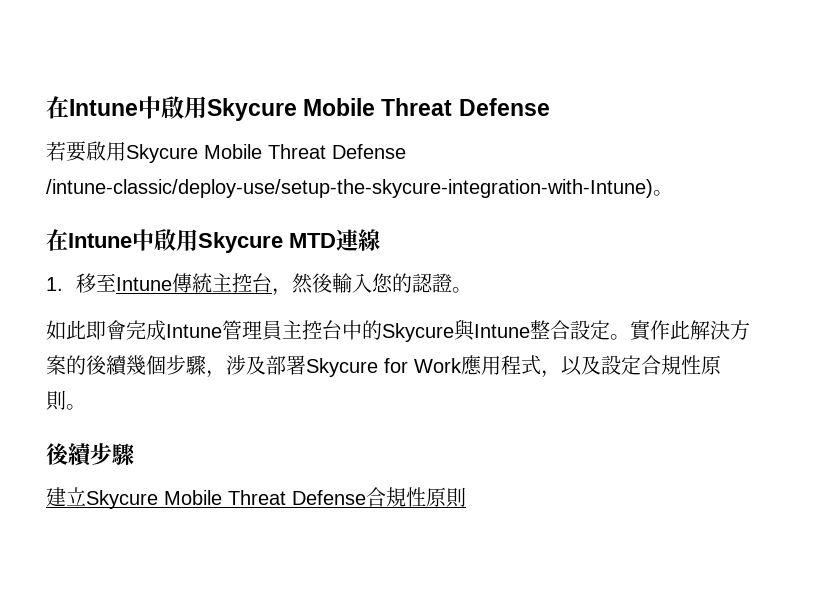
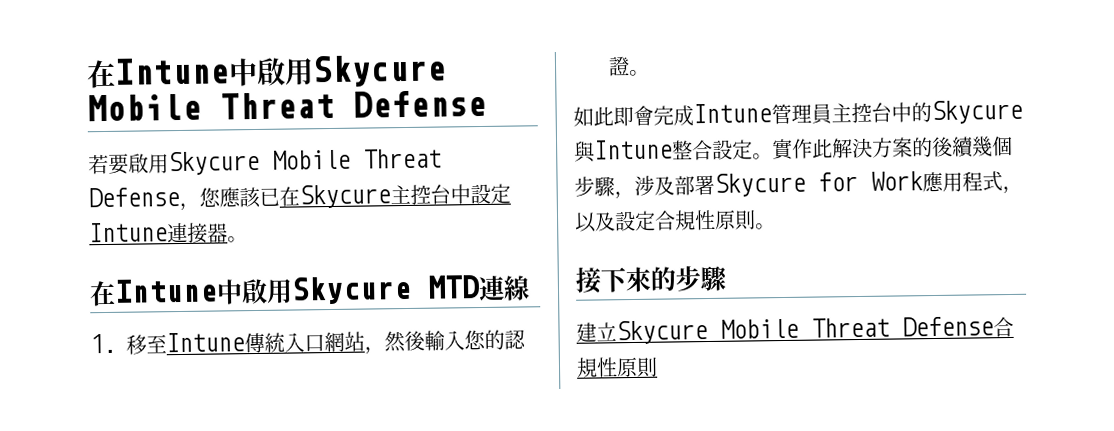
- 若要啟用Skycure Mobile Threat Defense /intune-classic/deploy-use/setup-the-skycure-integration-with-Intune)。
+ 若要啟用Skycure Mobile Threat Defense，您應該已在Skycure主控台中設定Intune連接器。
- 1.移至Intune傳統主控台，然後輸入您的認證。
+ 1.移至Intune傳統入口網站，然後輸入您的認證。
- 後續步驟
+ 接下來的步驟

